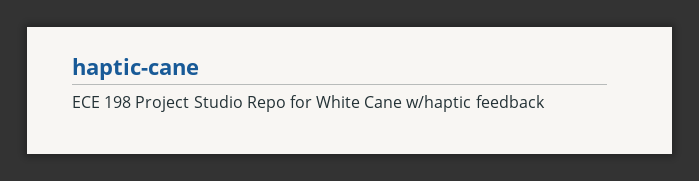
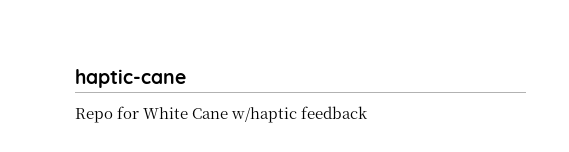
- ECE 198 Project Studio Repo for White Cane w/haptic feedback
+ Repo for White Cane w/haptic feedback

